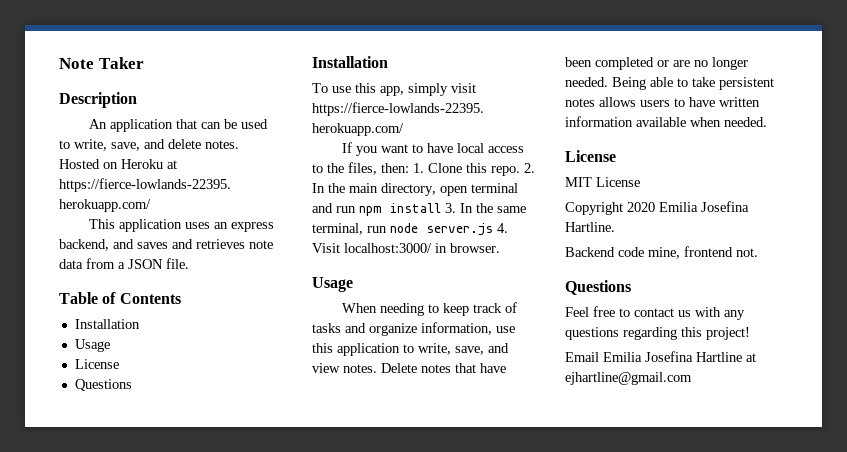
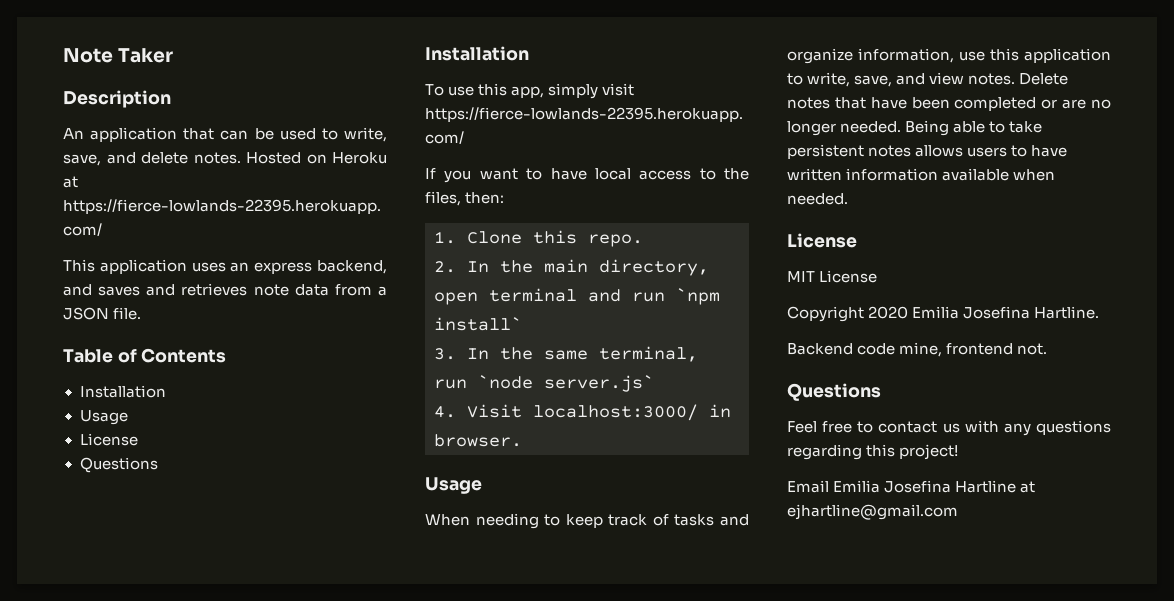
- If you want to have local access to the files, then: 1. Clone this repo. 2. In the main directory, open terminal and run npm install 3. In the same terminal, run node server.js 4. Visit localhost:3000/ in browser.
+ If you want to have local access to the files, then:
+ 1. Clone this repo.
+ 2. In the main directory, open terminal and run `npm install`
+ 3. In the same terminal, run `node server.js`
+ 4. Visit localhost:3000/ in browser.

